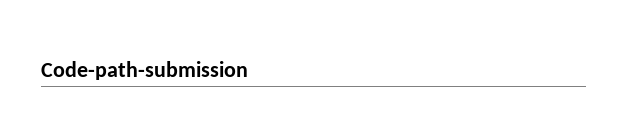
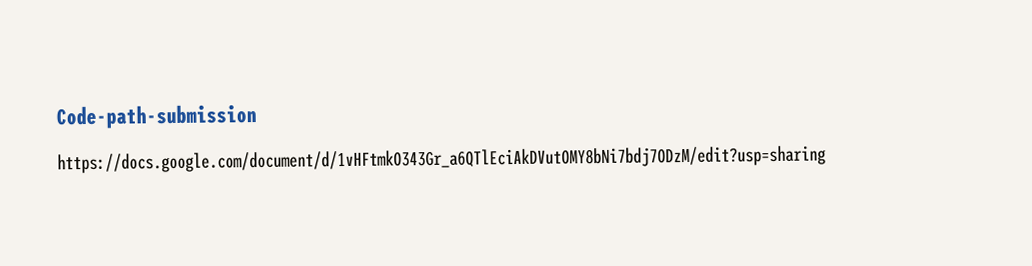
+ https://docs.google.com/document/d/1vHFtmkO343Gr_a6QTlEciAkDVutOMY8bNi7bdj7ODzM/edit?usp=sharing

